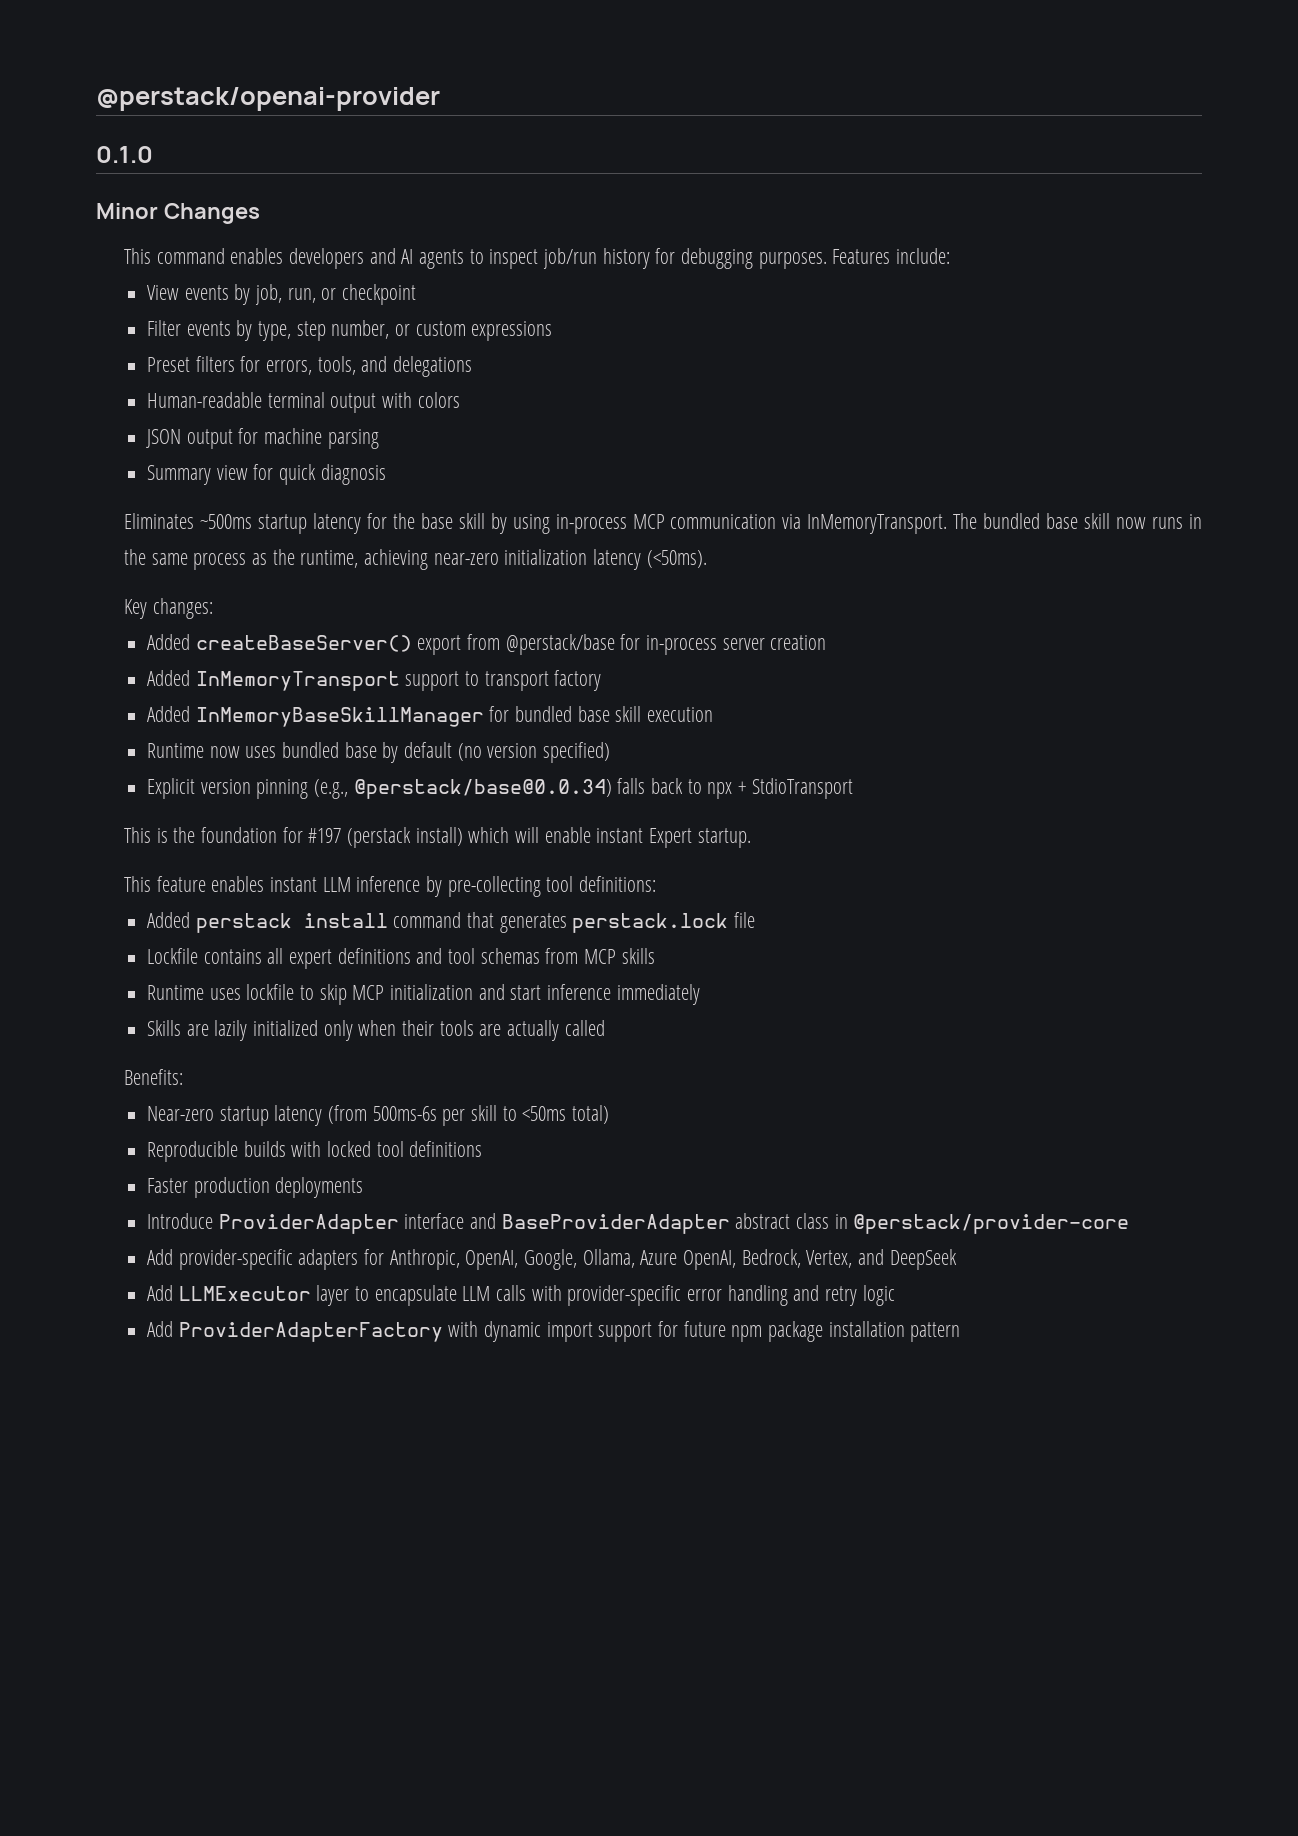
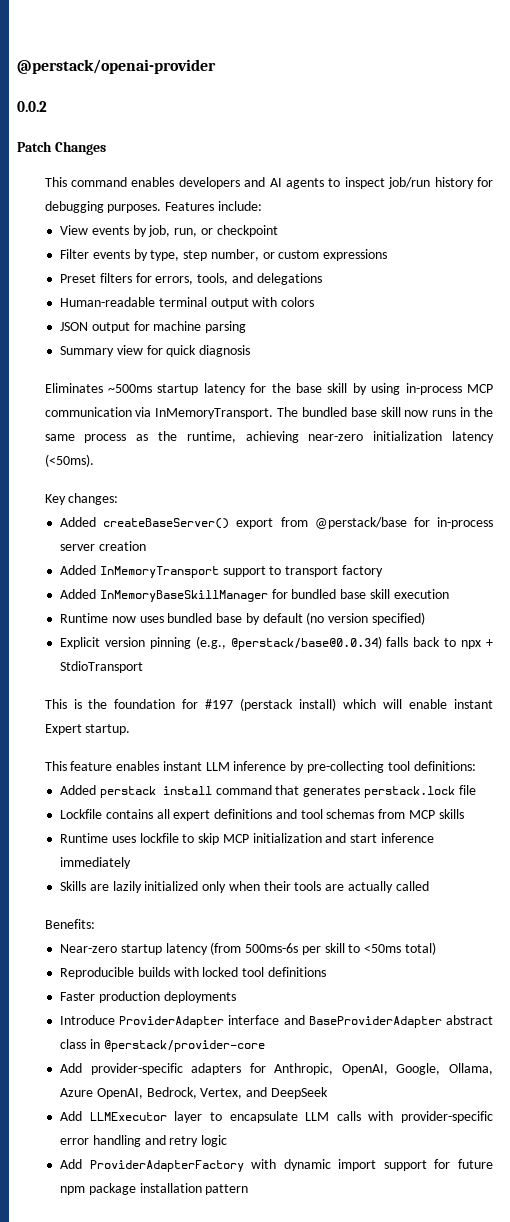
- 0.1.0
- Minor Changes
+ 0.0.2
+ Patch Changes

